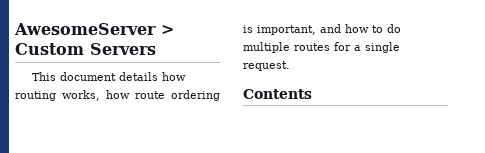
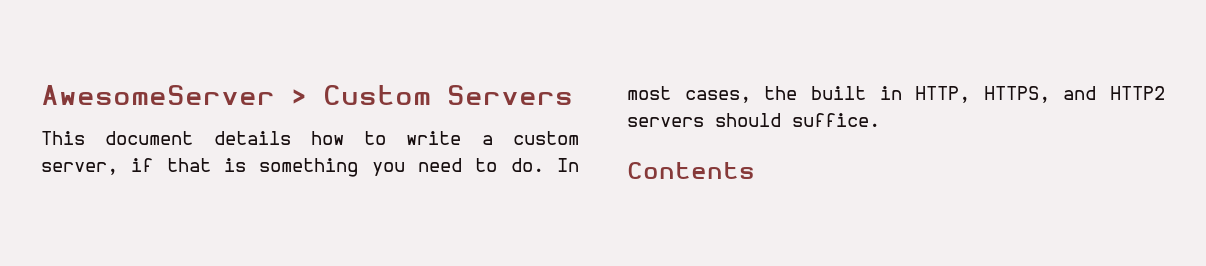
- This document details how routing works, how route ordering is important, and how to do multiple routes for a single request.
+ This document details how to write a custom server, if that is something you need to do. In most cases, the built in HTTP, HTTPS, and HTTP2 servers should suffice.

